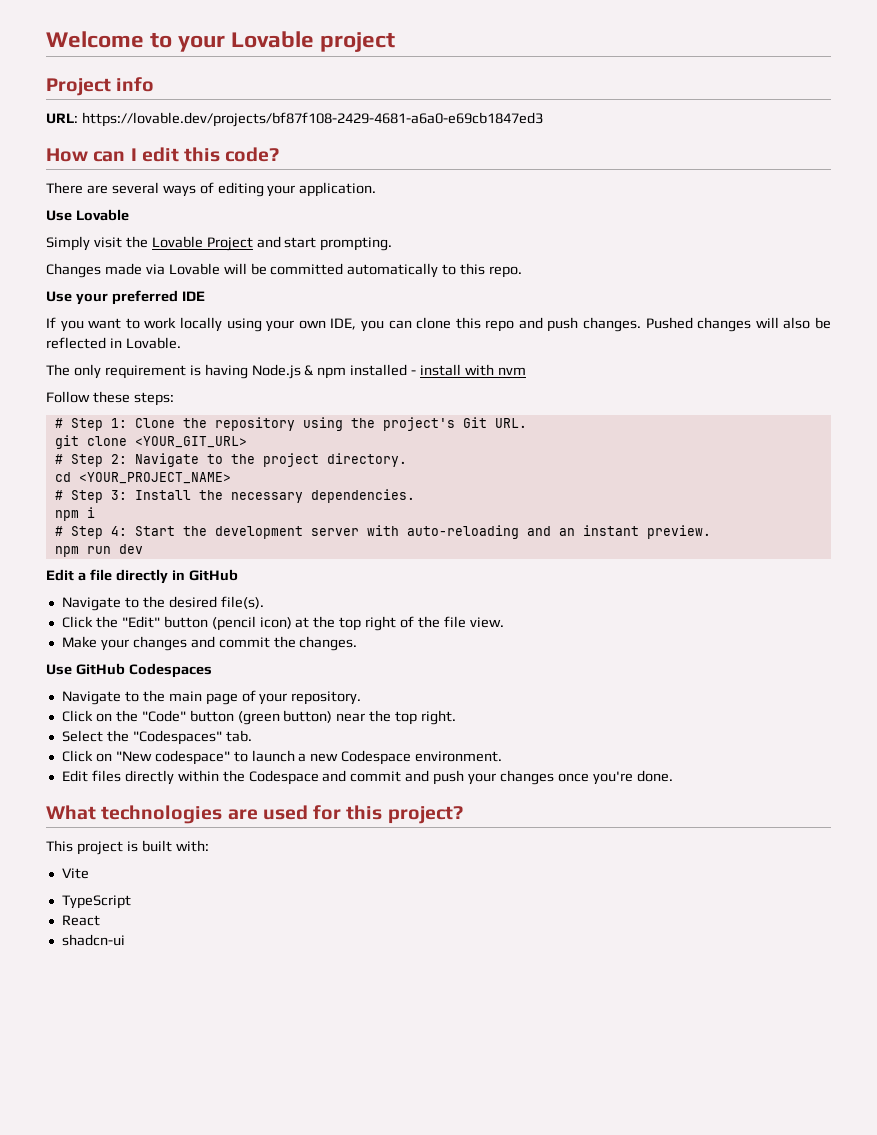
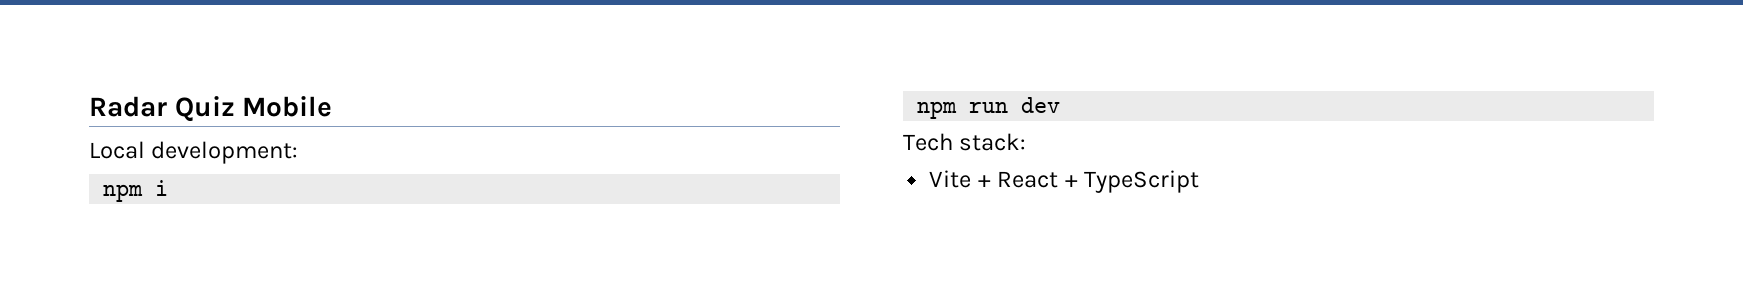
- Welcome to your Lovable project
- Project info
- URL: https://lovable.dev/projects/bf87f108-2429-4681-a6a0-e69cb1847ed3
- How can I edit this code?
- There are several ways of editing your application.
- Use Lovable
- Simply visit the Lovable Project and start prompting.
- Changes made via Lovable will be committed automatically to this repo.
- Use your preferred IDE
- If you want to work locally using your own IDE, you can clone this repo and push changes. Pushed changes will also be reflected in Lovable.
- The only requirement is having Node.js & npm installed - install with nvm
- Follow these steps:
- # Step 1: Clone the repository using the project's Git URL.
- git clone <YOUR_GIT_URL>
- # Step 2: Navigate to the project directory.
- cd <YOUR_PROJECT_NAME>
- # Step 3: Install the necessary dependencies.
+ Radar Quiz Mobile
+ Local development:
  npm i
- # Step 4: Start the development server with auto-reloading and an instant preview.
  npm run dev
- Edit a file directly in GitHub
- Navigate to the desired file(s).
- Click the "Edit" button (pencil icon) at the top right of the file view.
- Make your changes and commit the changes.
- Use GitHub Codespaces
- Navigate to the main page of your repository.
- Click on the "Code" button (green button) near the top right.
- Select the "Codespaces" tab.
- Click on "New codespace" to launch a new Codespace environment.
- Edit files directly within the Codespace and commit and push your changes once you're done.
- What technologies are used for this project?
- This project is built with:
- Vite
- TypeScript
+ Tech stack:
+ Vite + React + TypeScript
- React
- shadcn-ui

